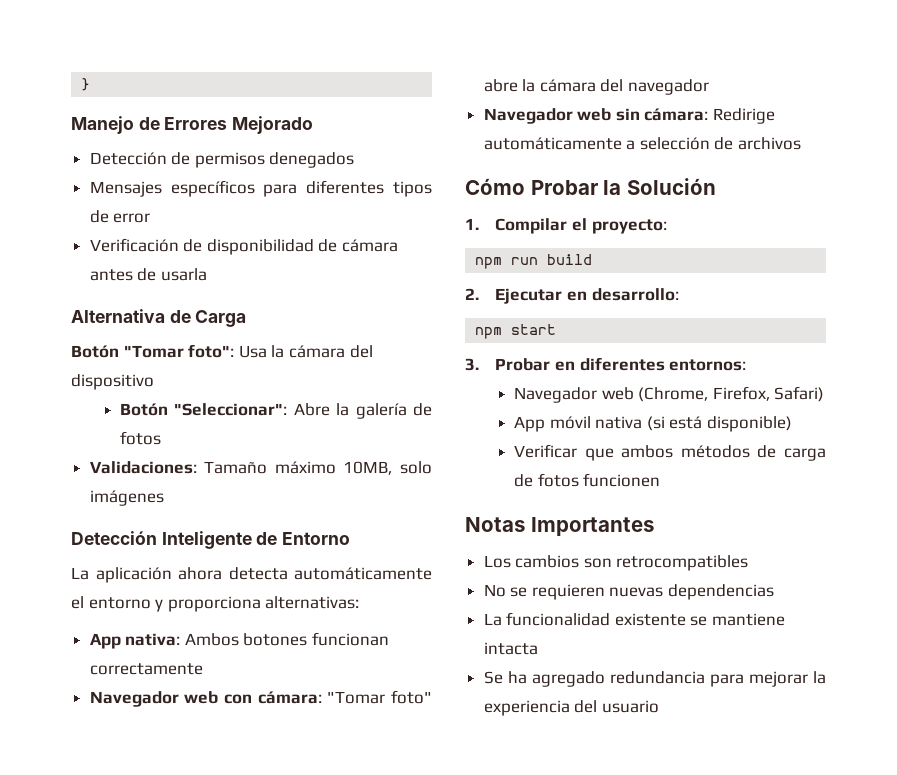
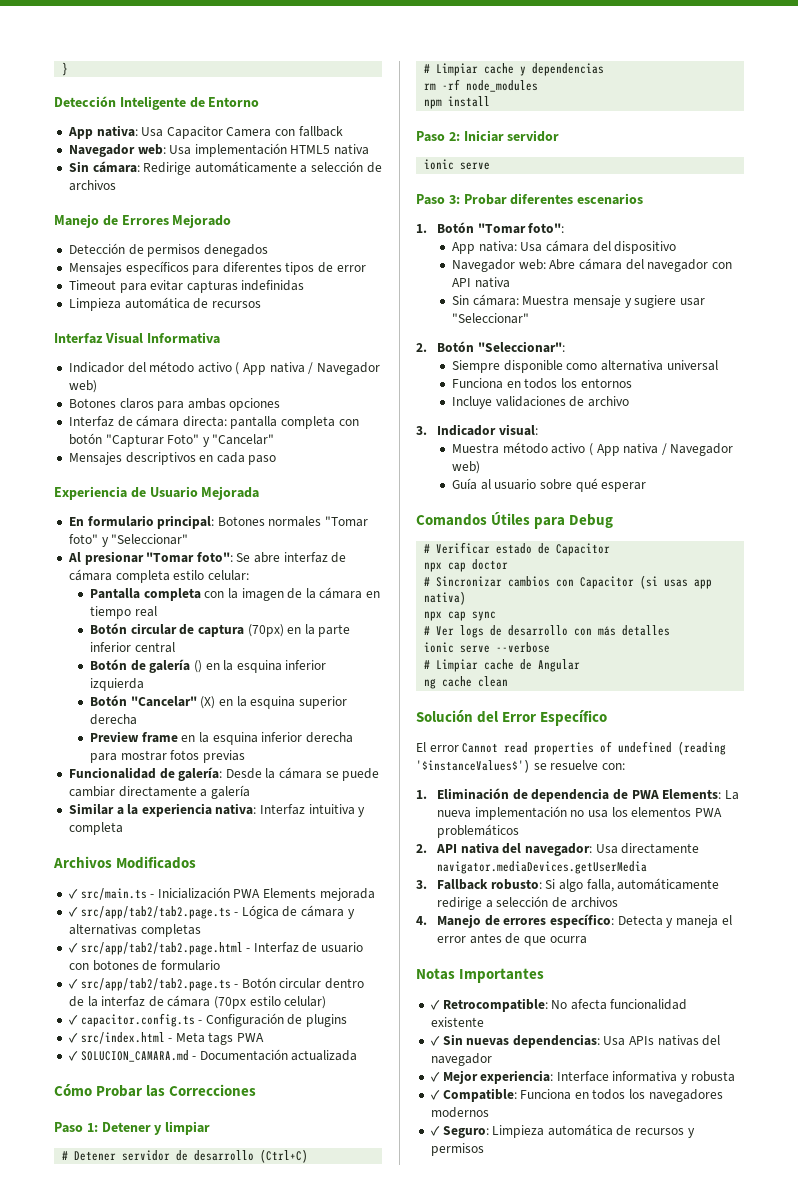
+ Detección Inteligente de Entorno
+ App nativa: Usa Capacitor Camera con fallback
+ Navegador web: Usa implementación HTML5 nativa
+ Sin cámara: Redirige automáticamente a selección de archivos
- Verificación de disponibilidad de cámara antes de usarla
- Alternativa de Carga
- Botón "Tomar foto": Usa la cámara del dispositivo
+ Timeout para evitar capturas indefinidas
+ Limpieza automática de recursos
+ Interfaz Visual Informativa
+ Indicador del método activo ( App nativa / Navegador web)
+ Botones claros para ambas opciones
+ Interfaz de cámara directa: pantalla completa con botón "Capturar Foto" y "Cancelar"
+ Mensajes descriptivos en cada paso
+ Experiencia de Usuario Mejorada
+ En formulario principal: Botones normales "Tomar foto" y "Seleccionar"
+ Al presionar "Tomar foto": Se abre interfaz de cámara completa estilo celular:
+ Pantalla completa con la imagen de la cámara en tiempo real
+ Botón circular de captura (70px) en la parte inferior central
+ Botón de galería () en la esquina inferior izquierda
+ Botón "Cancelar" (X) en la esquina superior derecha
+ Preview frame en la esquina inferior derecha para mostrar fotos previas
+ Funcionalidad de galería: Desde la cámara se puede cambiar directamente a galería
+ Similar a la experiencia nativa: Interfaz intuitiva y completa
+ Archivos Modificados
+ ✓ src/main.ts - Inicialización PWA Elements mejorada
+ ✓ src/app/tab2/tab2.page.ts - Lógica de cámara y alternativas completas
+ ✓ src/app/tab2/tab2.page.html - Interfaz de usuario con botones de formulario
+ ✓ src/app/tab2/tab2.page.ts - Botón circular dentro de la interfaz de cámara (70px estilo celular)
+ ✓ capacitor.config.ts - Configuración de plugins
+ ✓ src/index.html - Meta tags PWA
+ ✓ SOLUCION_CAMARA.md - Documentación actualizada
+ Cómo Probar las Correcciones
+ Paso 1: Detener y limpiar
+ # Detener servidor de desarrollo (Ctrl+C)
+ # Limpiar cache y dependencias
+ rm -rf node_modules
+ npm install
+ Paso 2: Iniciar servidor
+ ionic serve
+ Paso 3: Probar diferentes escenarios
+ 1. Botón "Tomar foto":
+ App nativa: Usa cámara del dispositivo
- Botón "Seleccionar": Abre la galería de fotos
- Validaciones: Tamaño máximo 10MB, solo imágenes
- Detección Inteligente de Entorno
- La aplicación ahora detecta automáticamente el entorno y proporciona alternativas:
- App nativa: Ambos botones funcionan correctamente
- Navegador web con cámara: "Tomar foto" abre la cámara del navegador
- Navegador web sin cámara: Redirige automáticamente a selección de archivos
- Cómo Probar la Solución
- 1. Compilar el proyecto:
- npm run build
- 2. Ejecutar en desarrollo:
- npm start
- 3. Probar en diferentes entornos:
- Navegador web (Chrome, Firefox, Safari)
- App móvil nativa (si está disponible)
- Verificar que ambos métodos de carga de fotos funcionen
+ Navegador web: Abre cámara del navegador con API nativa
+ Sin cámara: Muestra mensaje y sugiere usar "Seleccionar"
+ 2. Botón "Seleccionar":
+ Siempre disponible como alternativa universal
+ Funciona en todos los entornos
+ Incluye validaciones de archivo
+ 3. Indicador visual:
+ Muestra método activo ( App nativa / Navegador web)
+ Guía al usuario sobre qué esperar
+ Comandos Útiles para Debug
+ # Verificar estado de Capacitor
+ npx cap doctor
+ # Sincronizar cambios con Capacitor (si usas app nativa)
+ npx cap sync
+ # Ver logs de desarrollo con más detalles
+ ionic serve --verbose
+ # Limpiar cache de Angular
+ ng cache clean
+ Solución del Error Específico
+ El error Cannot read properties of undefined (reading '$instanceValues$') se resuelve con:
+ 1. Eliminación de dependencia de PWA Elements: La nueva implementación no usa los elementos PWA problemáticos
+ 2. API nativa del navegador: Usa directamente navigator.mediaDevices.getUserMedia
+ 3. Fallback robusto: Si algo falla, automáticamente redirige a selección de archivos
+ 4. Manejo de errores específico: Detecta y maneja el error antes de que ocurra
  Notas Importantes
- Los cambios son retrocompatibles
- No se requieren nuevas dependencias
- La funcionalidad existente se mantiene intacta
- Se ha agregado redundancia para mejorar la experiencia del usuario
+ ✓ Retrocompatible: No afecta funcionalidad existente
+ ✓ Sin nuevas dependencias: Usa APIs nativas del navegador
+ ✓ Mejor experiencia: Interface informativa y robusta
+ ✓ Compatible: Funciona en todos los navegadores modernos
+ ✓ Seguro: Limpieza automática de recursos y permisos

